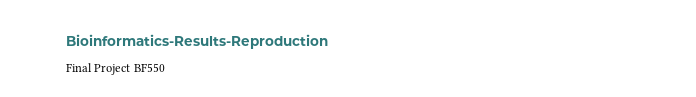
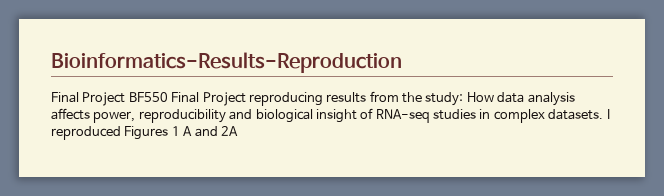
- Final Project BF550
+ Final Project BF550 Final Project reproducing results from the study: How data analysis affects power, reproducibility and biological insight of RNA-seq studies in complex datasets. I reproduced Figures 1 A and 2A

